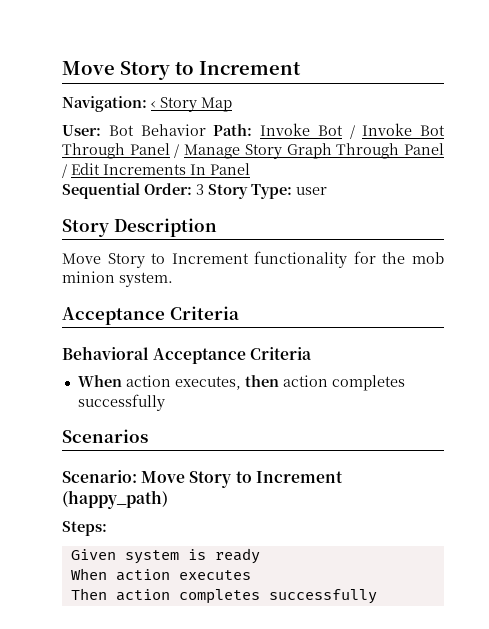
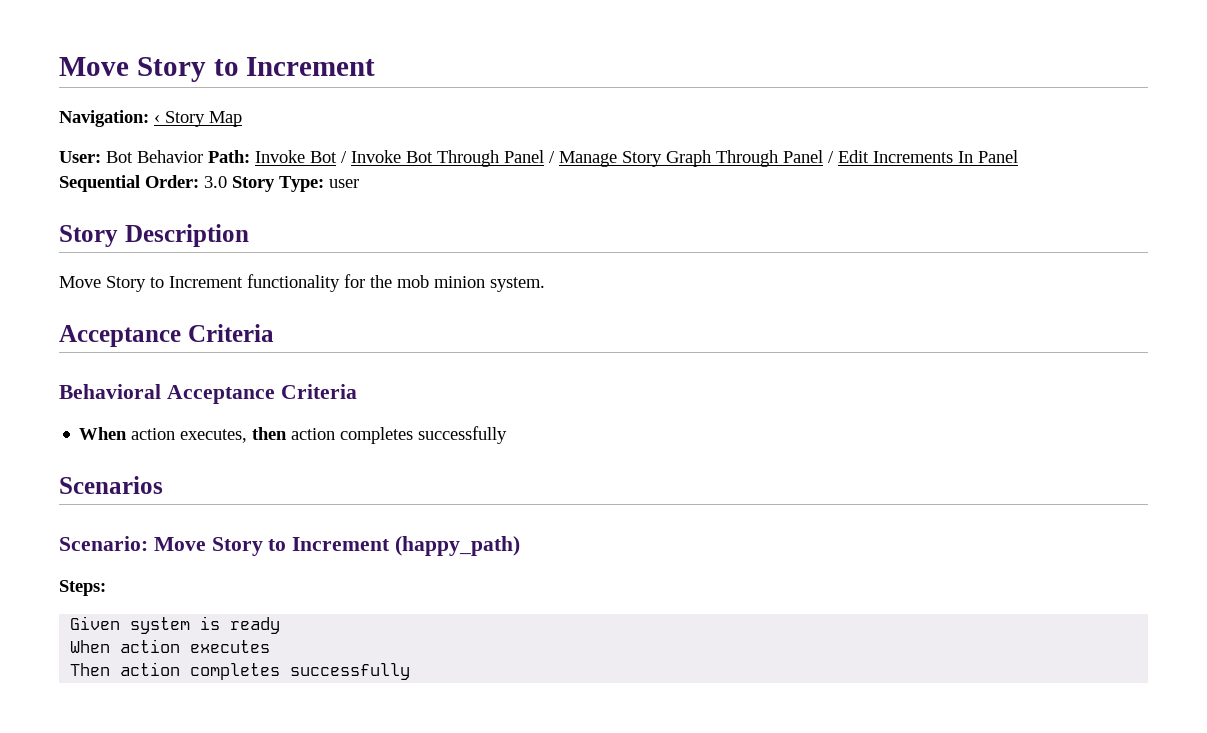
- Sequential Order: 3 Story Type: user
+ Sequential Order: 3.0 Story Type: user

